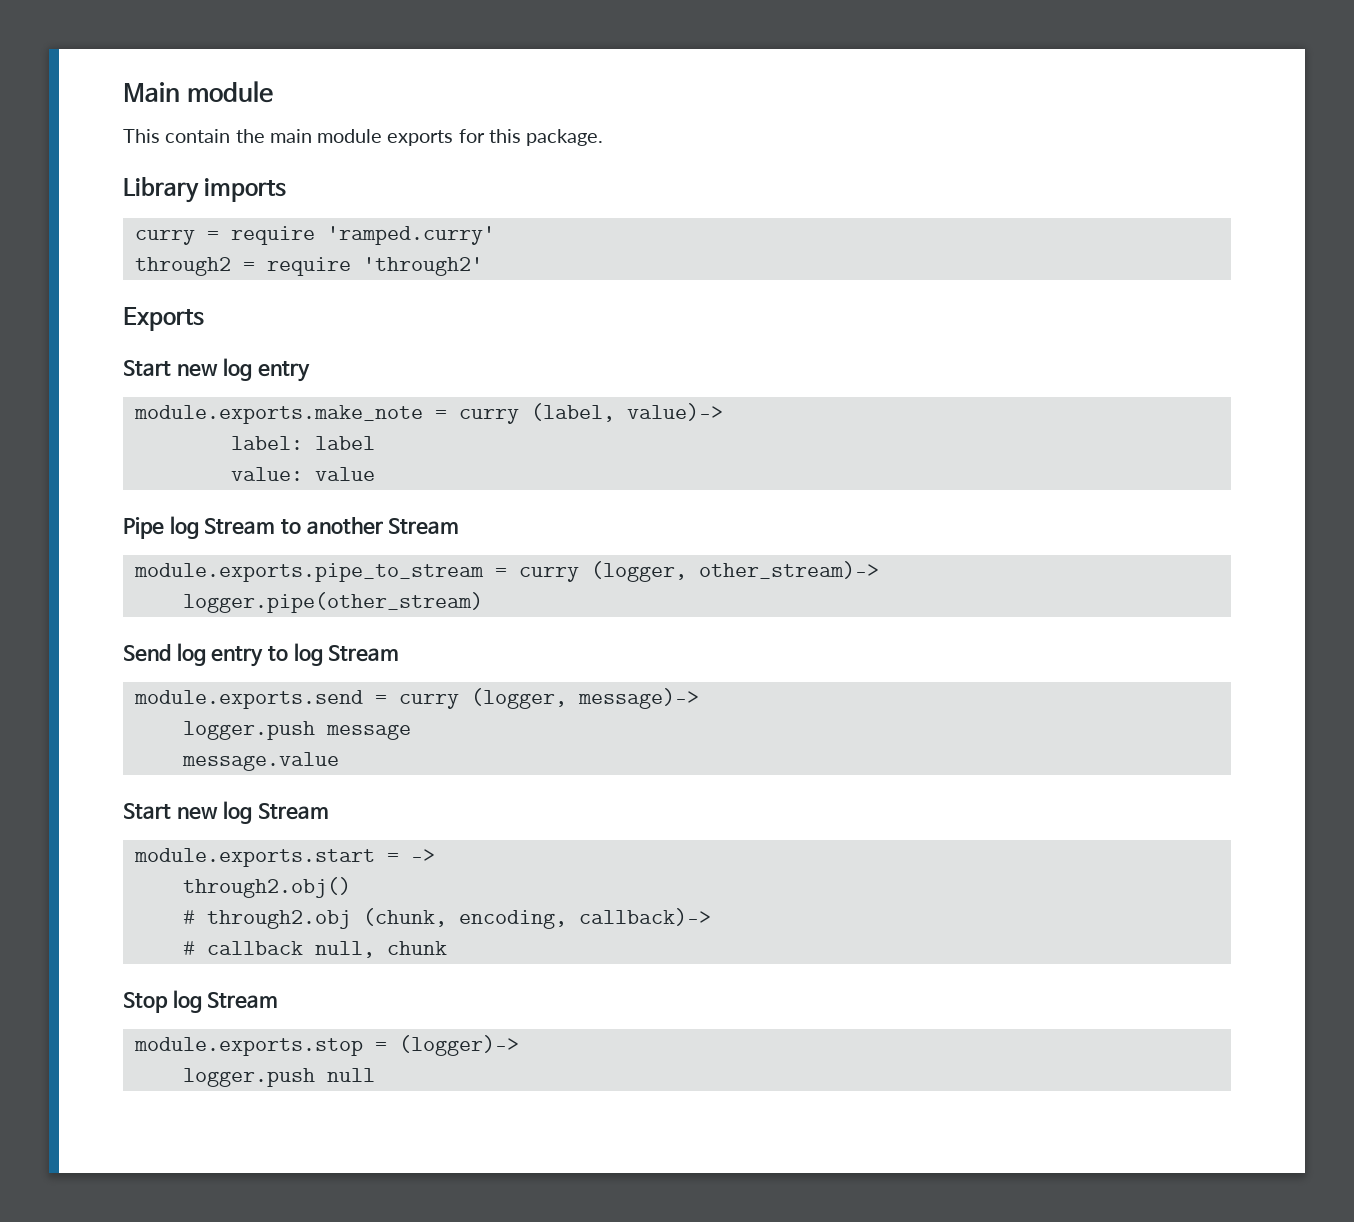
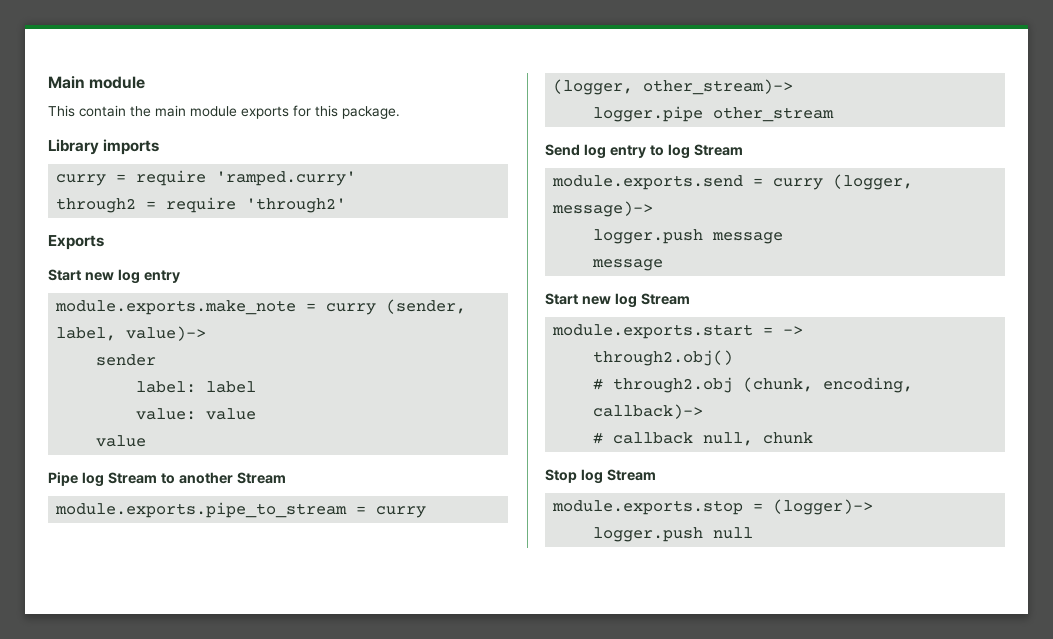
- module.exports.make_note = curry (label, value)->
+ module.exports.make_note = curry (sender, label, value)->
+ sender
  value: value
+ value
- logger.pipe(other_stream)
+ logger.pipe other_stream
  logger.push message
- message.value
+ message

